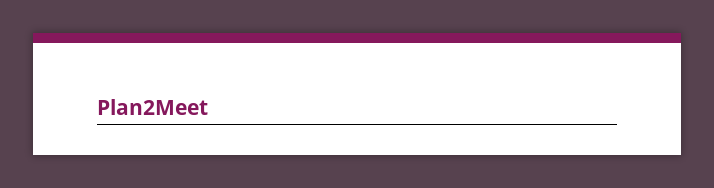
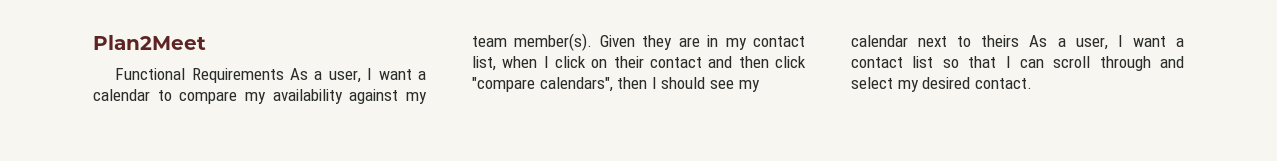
+ Functional Requirements As a user, I want a calendar to compare my availability against my team member(s). Given they are in my contact list, when I click on their contact and then click "compare calendars", then I should see my calendar next to theirs As a user, I want a contact list so that I can scroll through and select my desired contact.

